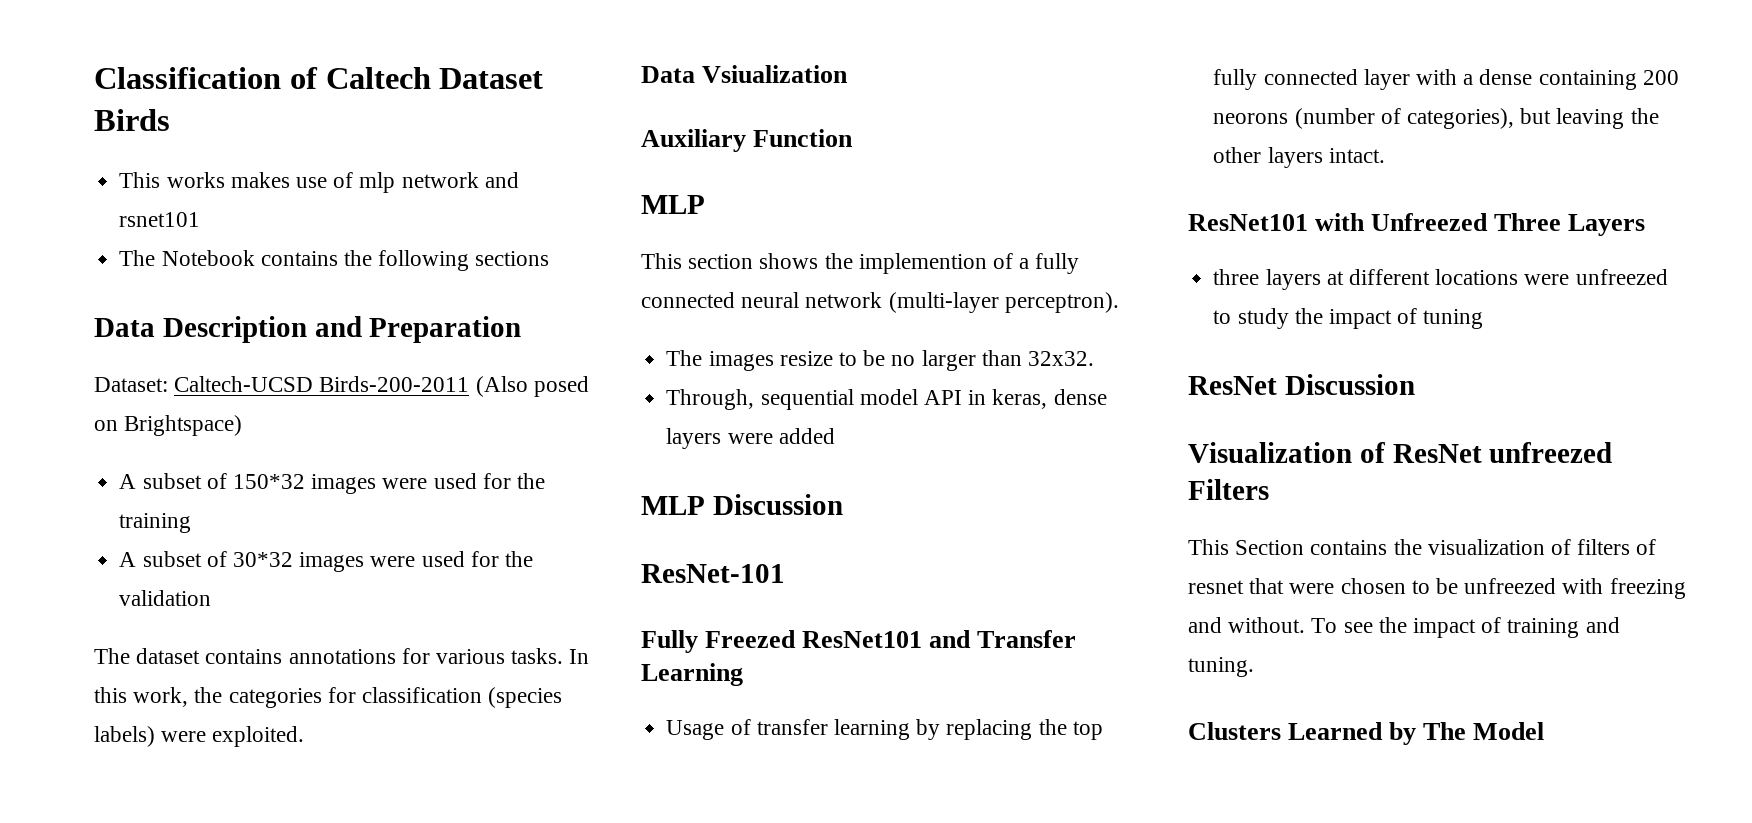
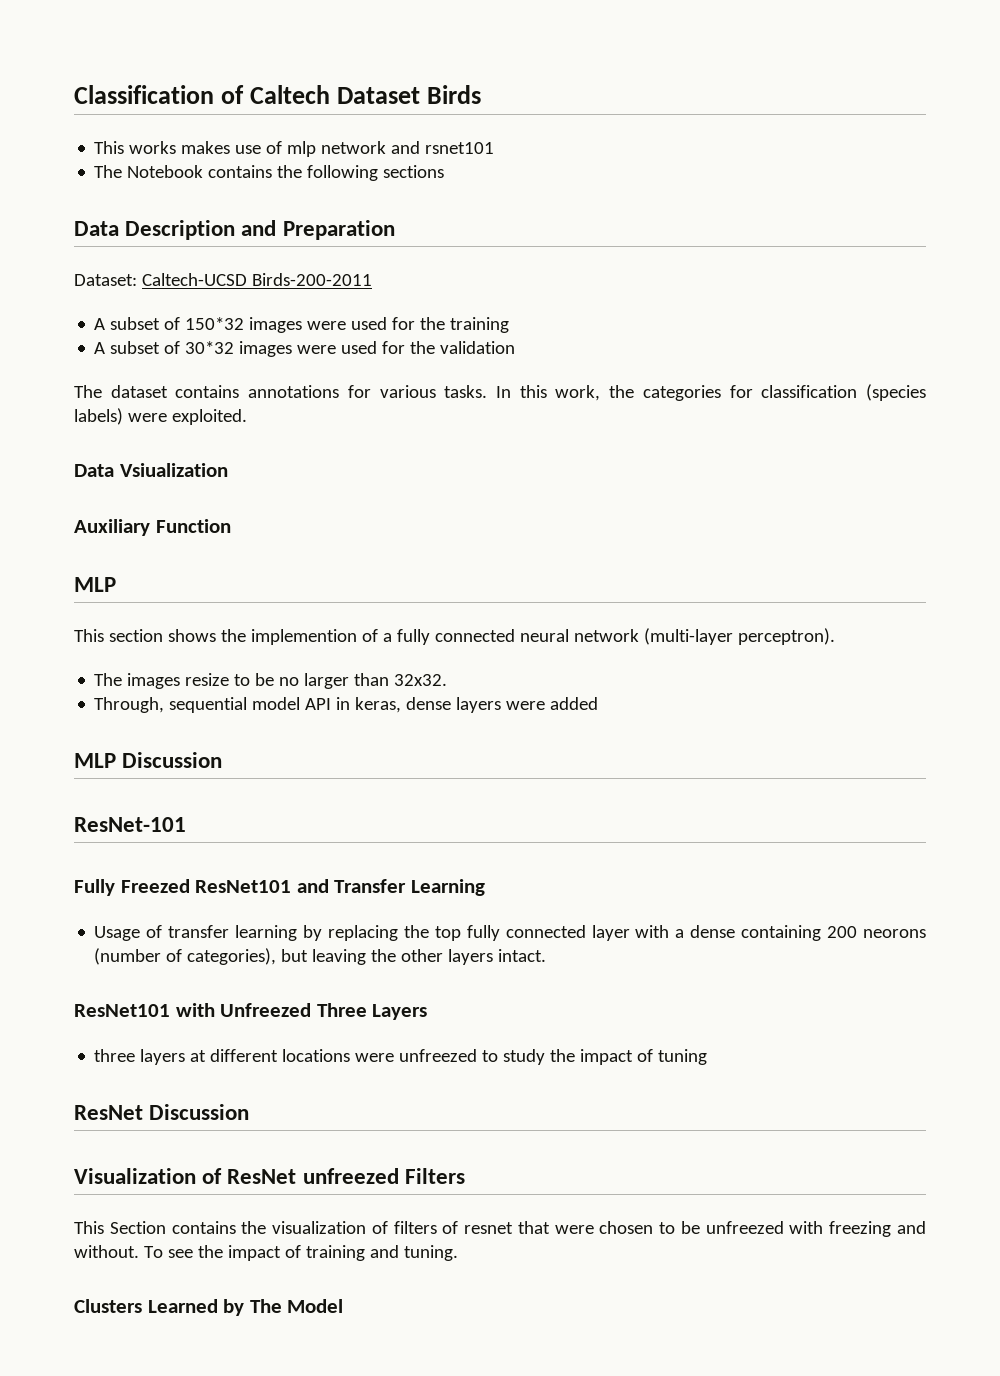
- Dataset: Caltech-UCSD Birds-200-2011 (Also posed on Brightspace)
+ Dataset: Caltech-UCSD Birds-200-2011

